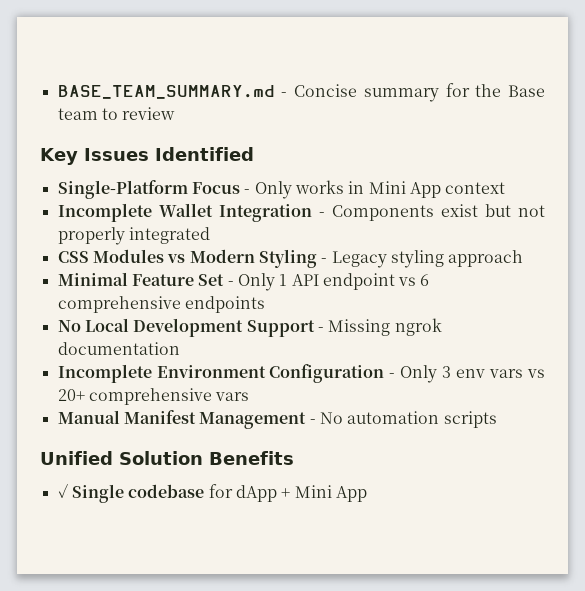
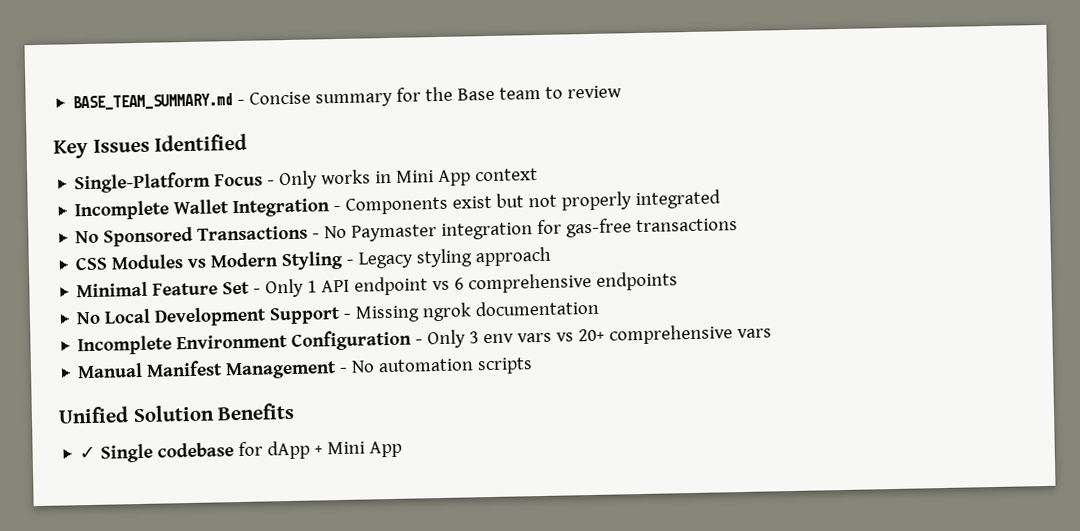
+ No Sponsored Transactions - No Paymaster integration for gas-free transactions

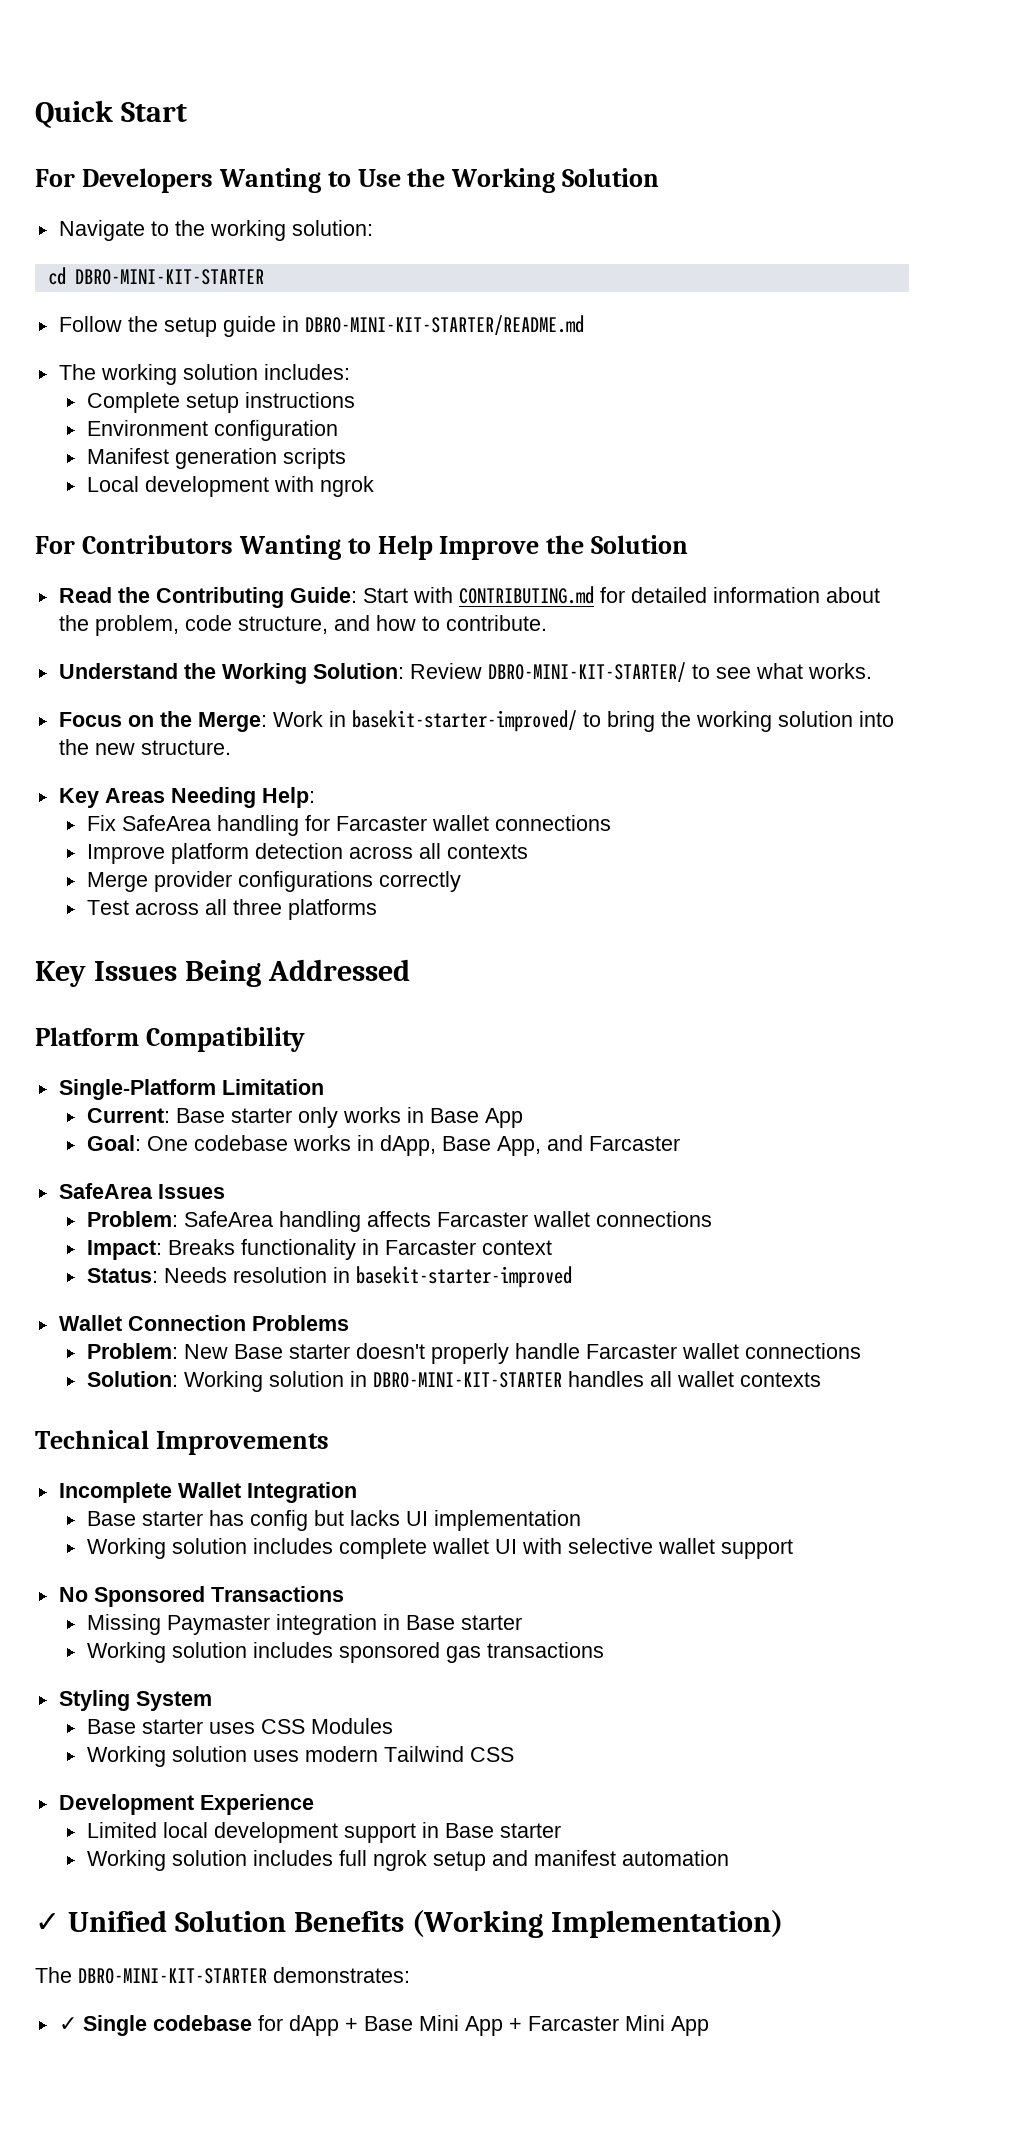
- BASE_TEAM_SUMMARY.md - Concise summary for the Base team to review
- Key Issues Identified
- Single-Platform Focus - Only works in Mini App context
- Incomplete Wallet Integration - Components exist but not properly integrated
- No Sponsored Transactions - No Paymaster integration for gas-free transactions
- CSS Modules vs Modern Styling - Legacy styling approach
- Minimal Feature Set - Only 1 API endpoint vs 6 comprehensive endpoints
- No Local Development Support - Missing ngrok documentation
- Incomplete Environment Configuration - Only 3 env vars vs 20+ comprehensive vars
- Manual Manifest Management - No automation scripts
- Unified Solution Benefits
+ Quick Start
+ For Developers Wanting to Use the Working Solution
+ Navigate to the working solution:
+ cd DBRO-MINI-KIT-STARTER
+ Follow the setup guide in DBRO-MINI-KIT-STARTER/README.md
+ The working solution includes:
+ Complete setup instructions
+ Environment configuration
+ Manifest generation scripts
+ Local development with ngrok
+ For Contributors Wanting to Help Improve the Solution
+ Read the Contributing Guide: Start with CONTRIBUTING.md for detailed information about the problem, code structure, and how to contribute.
+ Understand the Working Solution: Review DBRO-MINI-KIT-STARTER/ to see what works.
+ Focus on the Merge: Work in basekit-starter-improved/ to bring the working solution into the new structure.
+ Key Areas Needing Help:
+ Fix SafeArea handling for Farcaster wallet connections
+ Improve platform detection across all contexts
+ Merge provider configurations correctly
+ Test across all three platforms
+ Key Issues Being Addressed
+ Platform Compatibility
+ Single-Platform Limitation
+ Current: Base starter only works in Base App
+ Goal: One codebase works in dApp, Base App, and Farcaster
+ SafeArea Issues
+ Problem: SafeArea handling affects Farcaster wallet connections
+ Impact: Breaks functionality in Farcaster context
+ Status: Needs resolution in basekit-starter-improved
+ Wallet Connection Problems
+ Problem: New Base starter doesn't properly handle Farcaster wallet connections
+ Solution: Working solution in DBRO-MINI-KIT-STARTER handles all wallet contexts
+ Technical Improvements
+ Incomplete Wallet Integration
+ Base starter has config but lacks UI implementation
+ Working solution includes complete wallet UI with selective wallet support
+ No Sponsored Transactions
+ Missing Paymaster integration in Base starter
+ Working solution includes sponsored gas transactions
+ Styling System
+ Base starter uses CSS Modules
+ Working solution uses modern Tailwind CSS
+ Development Experience
+ Limited local development support in Base starter
+ Working solution includes full ngrok setup and manifest automation
+ ✓ Unified Solution Benefits (Working Implementation)
+ The DBRO-MINI-KIT-STARTER demonstrates:
- ✓ Single codebase for dApp + Mini App
+ ✓ Single codebase for dApp + Base Mini App + Farcaster Mini App

